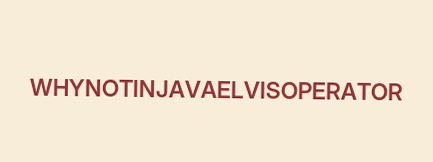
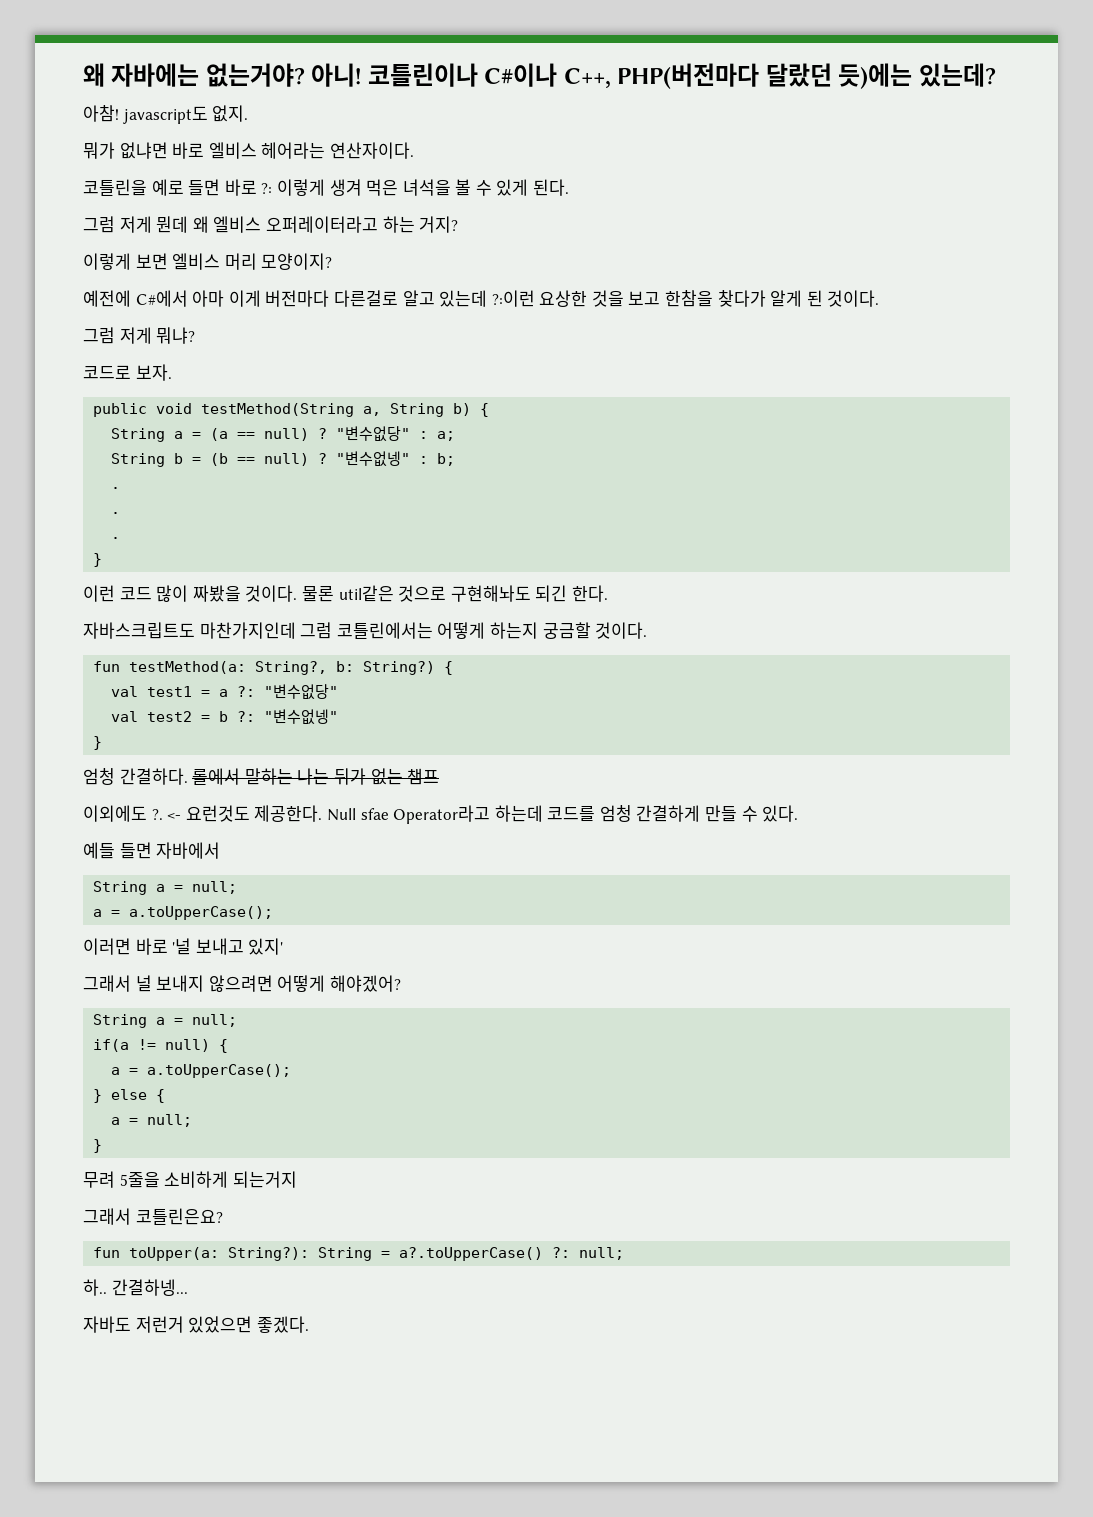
- WHYNOTINJAVAELVISOPERATOR
+ 왜 자바에는 없는거야? 아니! 코틀린이나 C#이나 C++, PHP(버전마다 달랐던 듯)에는 있는데?
+ 아참! javascript도 없지.
+ 뭐가 없냐면 바로 엘비스 헤어라는 연산자이다.
+ 코틀린을 예로 들면 바로 ?: 이렇게 생겨 먹은 녀석을 볼 수 있게 된다.
+ 그럼 저게 뭔데 왜 엘비스 오퍼레이터라고 하는 거지?
+ 이렇게 보면 엘비스 머리 모양이지?
+ 예전에 C#에서 아마 이게 버전마다 다른걸로 알고 있는데 ?:이런 요상한 것을 보고 한참을 찾다가 알게 된 것이다.
+ 그럼 저게 뭐냐?
+ 코드로 보자.
+ public void testMethod(String a, String b) {
+ String a = (a == null) ? "변수없당" : a;
+ String b = (b == null) ? "변수없넹" : b;
+ .
+ .
+ .
+ }
+ 이런 코드 많이 짜봤을 것이다. 물론 util같은 것으로 구현해놔도 되긴 한다.
+ 자바스크립트도 마찬가지인데 그럼 코틀린에서는 어떻게 하는지 궁금할 것이다.
+ fun testMethod(a: String?, b: String?) {
+ val test1 = a ?: "변수없당"
+ val test2 = b ?: "변수없넹"
+ }
+ 엄청 간결하다. 롤에서 말하는 나는 뒤가 없는 챔프
+ 이외에도 ?. <- 요런것도 제공한다. Null sfae Operator라고 하는데 코드를 엄청 간결하게 만들 수 있다.
+ 예들 들면 자바에서
+ String a = null;
+ a = a.toUpperCase();
+ 이러면 바로 '널 보내고 있지'
+ 그래서 널 보내지 않으려면 어떻게 해야겠어?
+ String a = null;
+ if(a != null) {
+ a = a.toUpperCase();
+ } else {
+ a = null;
+ }
+ 무려 5줄을 소비하게 되는거지
+ 그래서 코틀린은요?
+ fun toUpper(a: String?): String = a?.toUpperCase() ?: null;
+ 하.. 간결하넹...
+ 자바도 저런거 있었으면 좋겠다.

